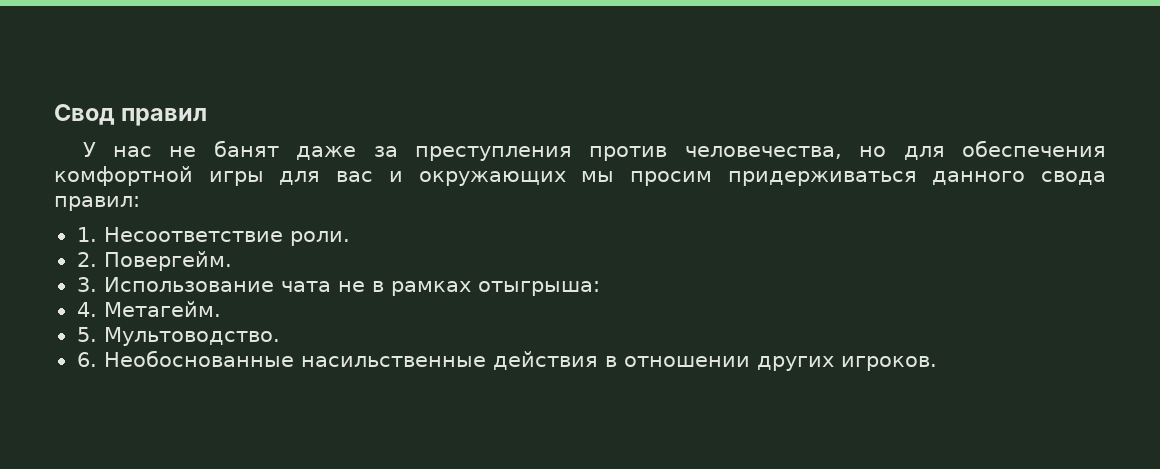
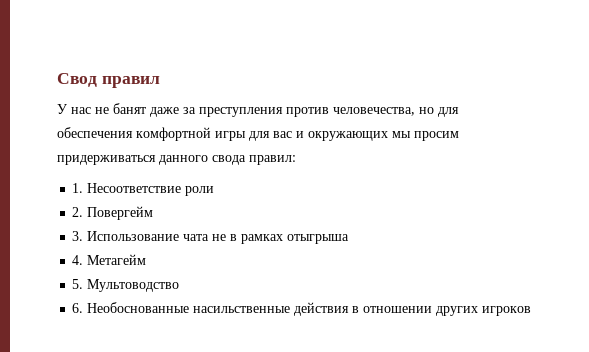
- 1. Несоответствие роли.
+ 1. Несоответствие роли
- 2. Повергейм.
+ 2. Повергейм
- 3. Использование чата не в рамках отыгрыша:
+ 3. Использование чата не в рамках отыгрыша
- 4. Метагейм.
+ 4. Метагейм
- 5. Мультоводство.
+ 5. Мультоводство
- 6. Необоснованные насильственные действия в отношении других игроков.
+ 6. Необоснованные насильственные действия в отношении других игроков

